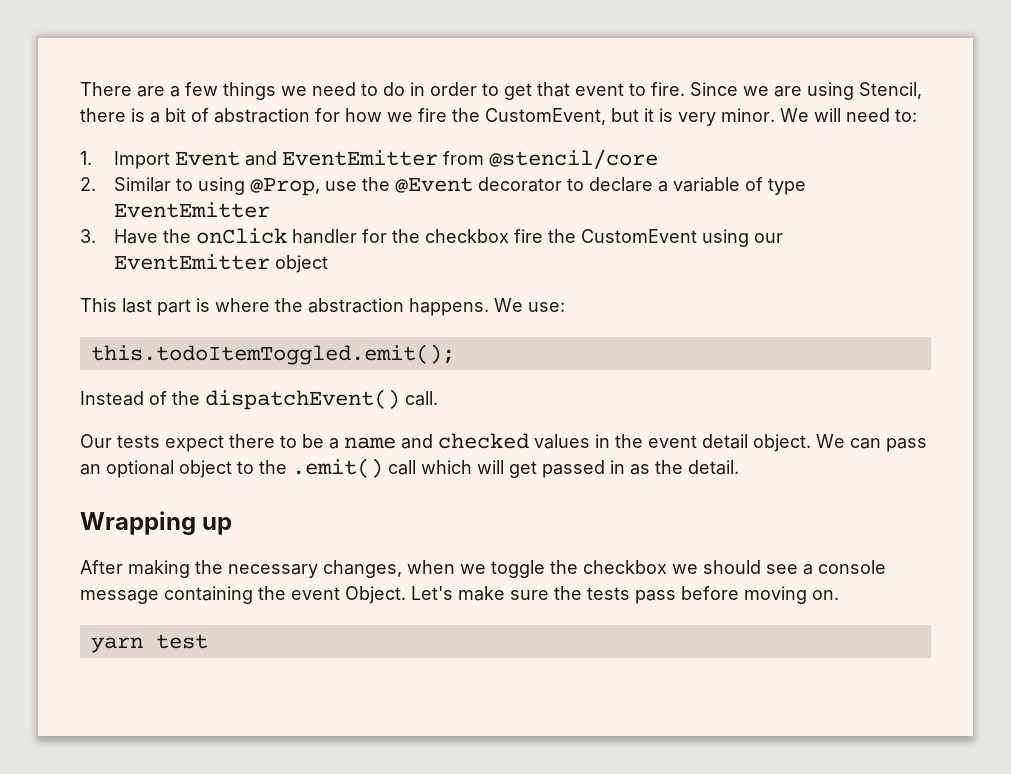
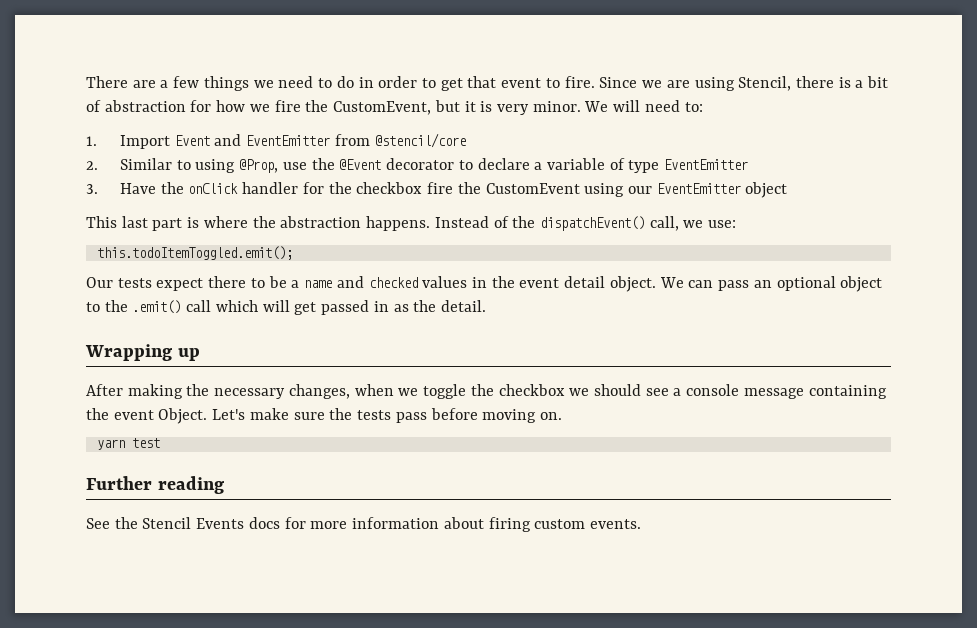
- This last part is where the abstraction happens. We use:
+ This last part is where the abstraction happens. Instead of the dispatchEvent() call, we use:
  this.todoItemToggled.emit();
- Instead of the dispatchEvent() call.
+ Further reading
+ See the Stencil Events docs for more information about firing custom events.

